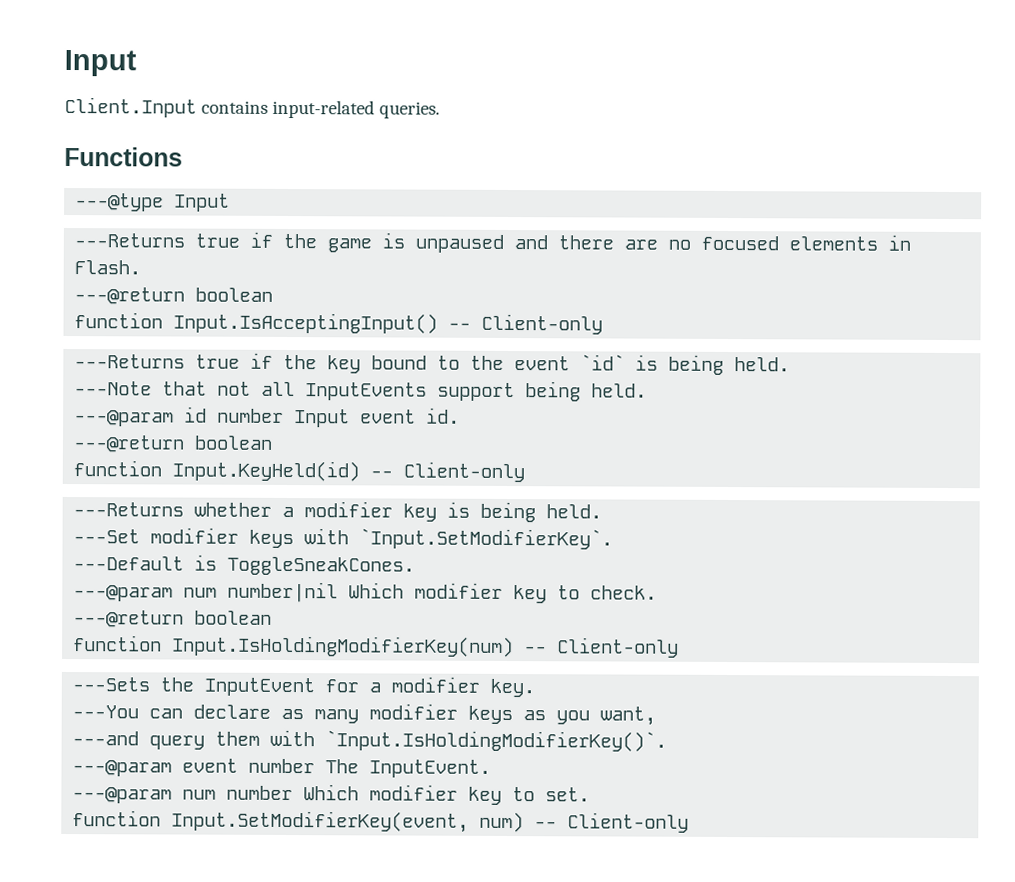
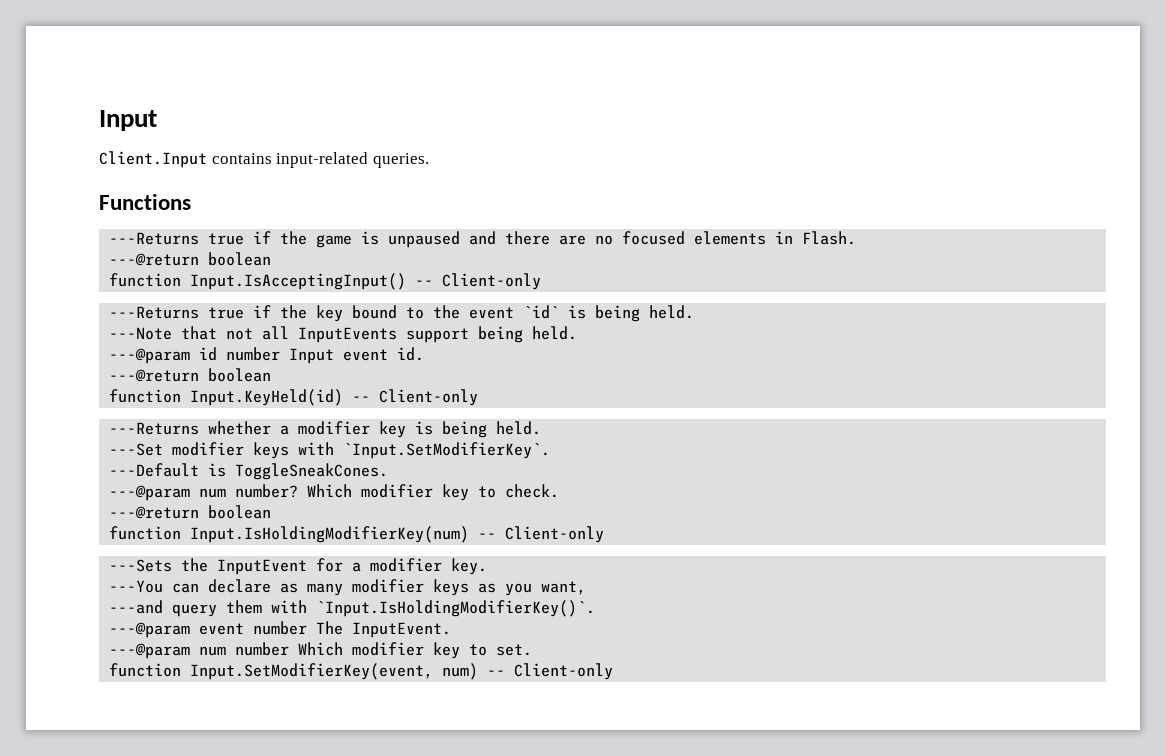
- ---@type Input
- ---@param num number|nil Which modifier key to check.
+ ---@param num number? Which modifier key to check.

